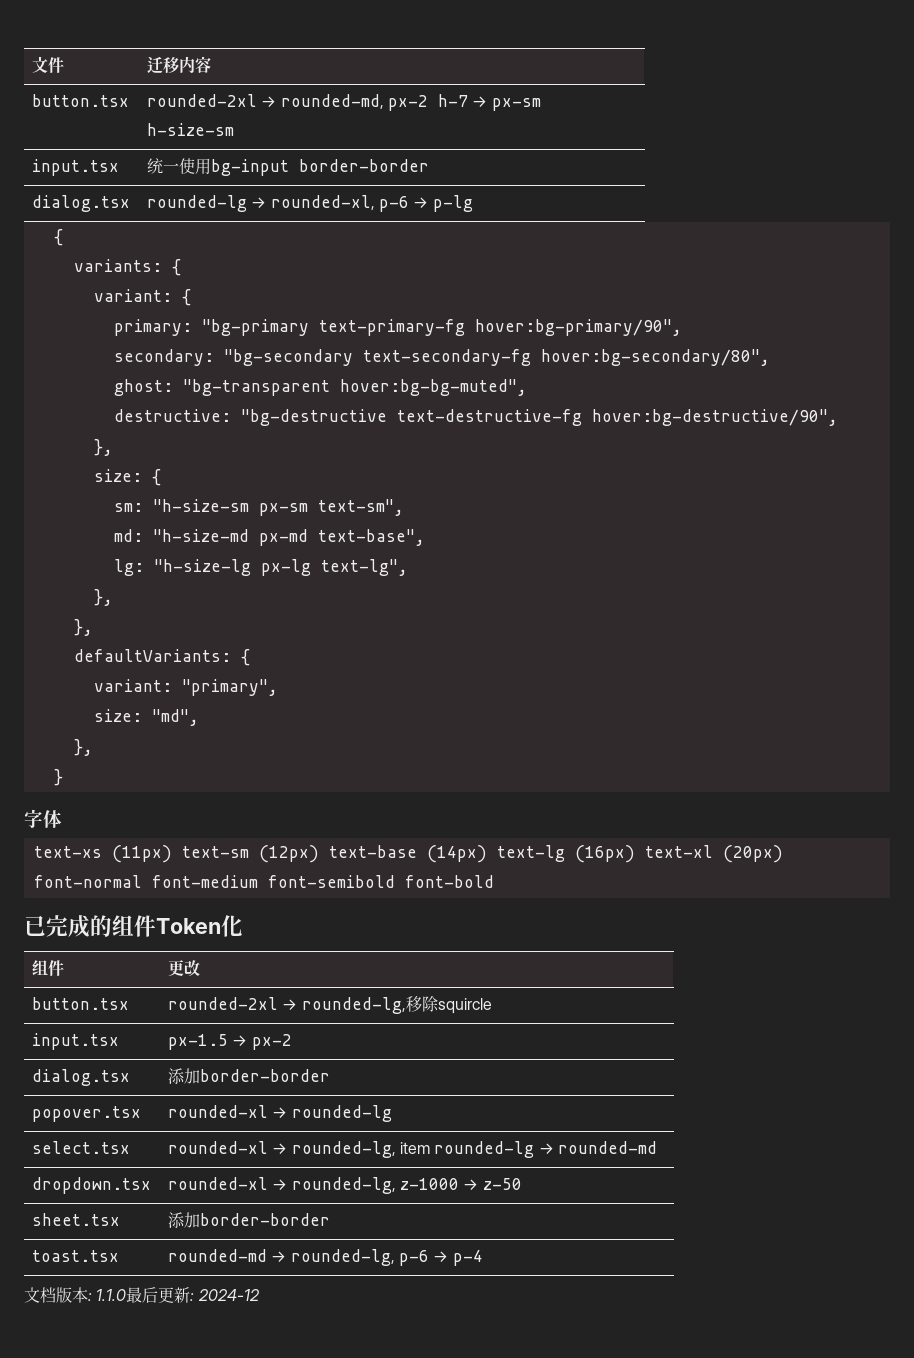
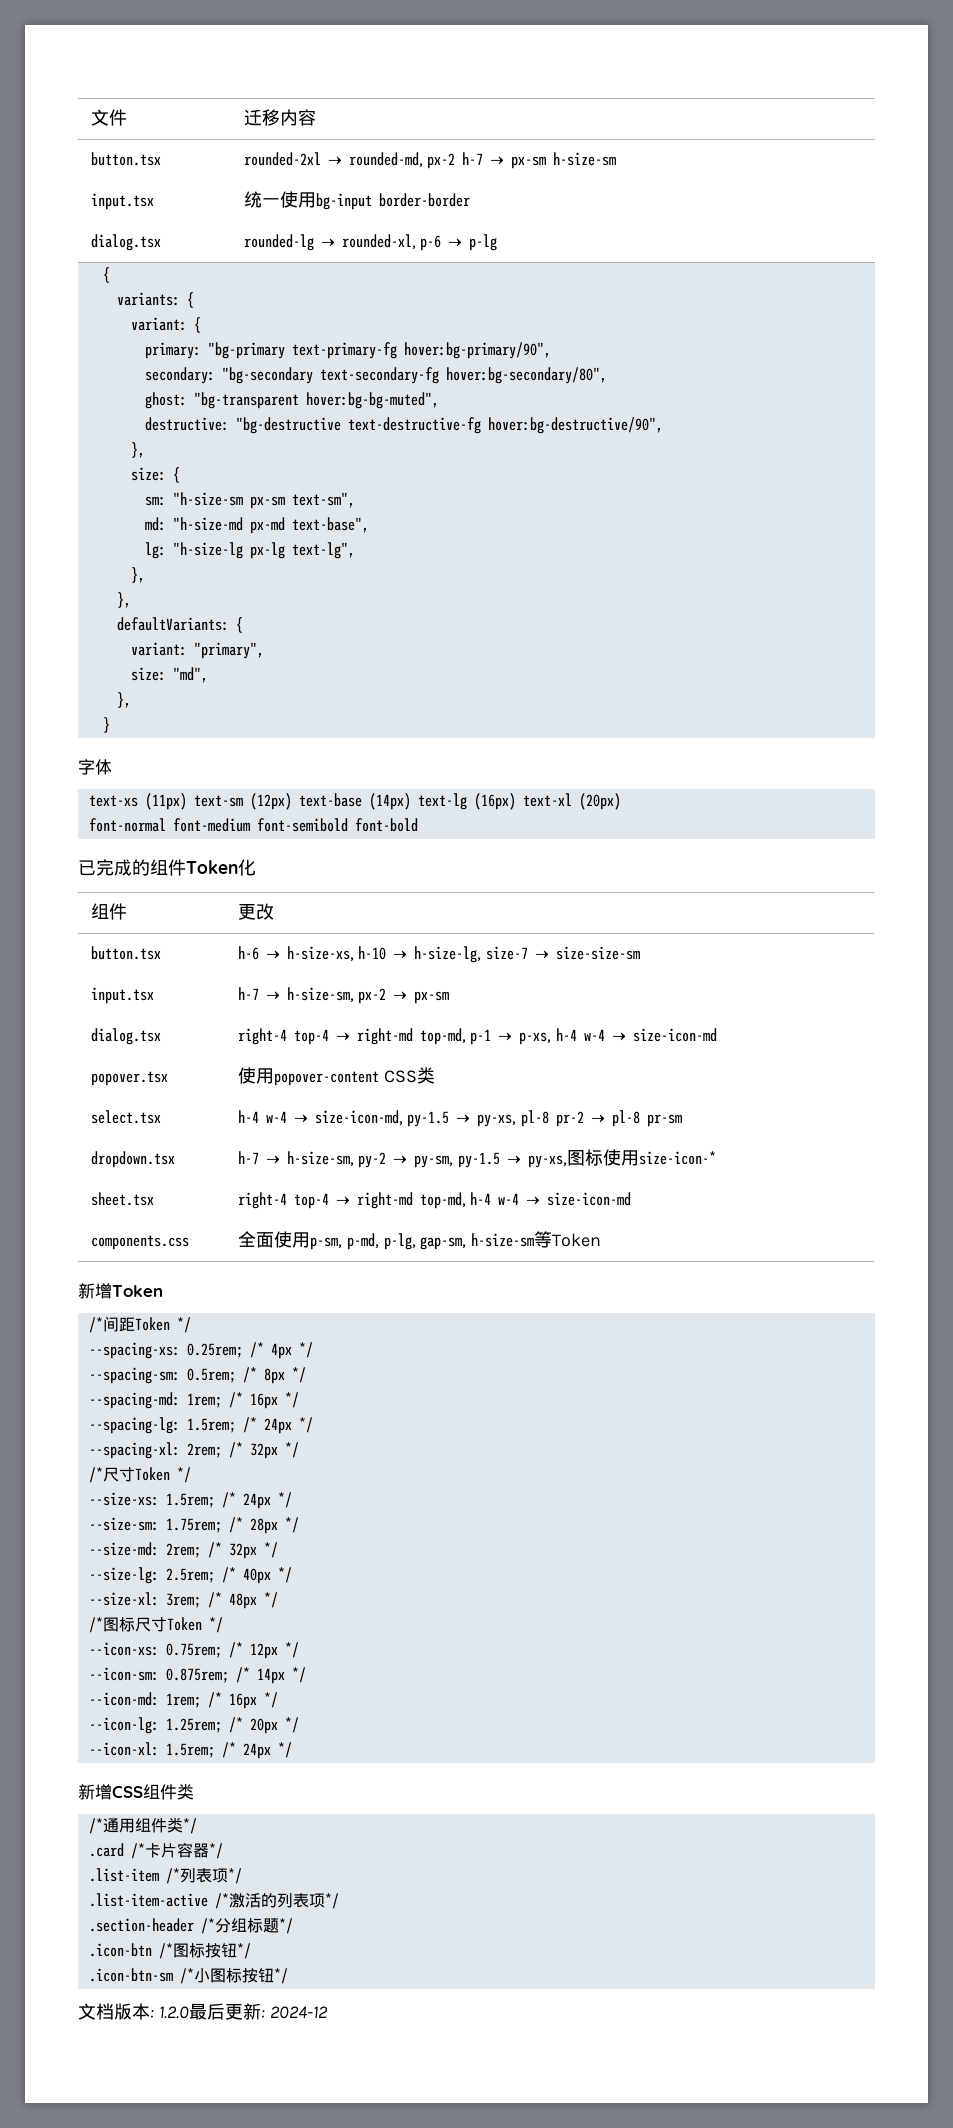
- button.tsx | rounded-2xl → rounded-lg,移除squircle
- input.tsx | px-1.5 → px-2
- dialog.tsx | 添加border-border
- popover.tsx | rounded-xl → rounded-lg
- select.tsx | rounded-xl → rounded-lg, item rounded-lg → rounded-md
- dropdown.tsx | rounded-xl → rounded-lg, z-1000 → z-50
- sheet.tsx | 添加border-border
- toast.tsx | rounded-md → rounded-lg, p-6 → p-4
+ button.tsx | h-6 → h-size-xs, h-10 → h-size-lg, size-7 → size-size-sm
+ input.tsx | h-7 → h-size-sm, px-2 → px-sm
+ dialog.tsx | right-4 top-4 → right-md top-md, p-1 → p-xs, h-4 w-4 → size-icon-md
+ popover.tsx | 使用popover-content CSS类
+ select.tsx | h-4 w-4 → size-icon-md, py-1.5 → py-xs, pl-8 pr-2 → pl-8 pr-sm
+ dropdown.tsx | h-7 → h-size-sm, py-2 → py-sm, py-1.5 → py-xs,图标使用size-icon-*
+ sheet.tsx | right-4 top-4 → right-md top-md, h-4 w-4 → size-icon-md
+ components.css | 全面使用p-sm, p-md, p-lg, gap-sm, h-size-sm等Token
+ 新增Token
+ /*间距Token */
+ --spacing-xs: 0.25rem; /* 4px */
+ --spacing-sm: 0.5rem; /* 8px */
+ --spacing-md: 1rem; /* 16px */
+ --spacing-lg: 1.5rem; /* 24px */
+ --spacing-xl: 2rem; /* 32px */
+ /*尺寸Token */
+ --size-xs: 1.5rem; /* 24px */
+ --size-sm: 1.75rem; /* 28px */
+ --size-md: 2rem; /* 32px */
+ --size-lg: 2.5rem; /* 40px */
+ --size-xl: 3rem; /* 48px */
+ /*图标尺寸Token */
+ --icon-xs: 0.75rem; /* 12px */
+ --icon-sm: 0.875rem; /* 14px */
+ --icon-md: 1rem; /* 16px */
+ --icon-lg: 1.25rem; /* 20px */
+ --icon-xl: 1.5rem; /* 24px */
+ 新增CSS组件类
+ /*通用组件类*/
+ .card /*卡片容器*/
+ .list-item /*列表项*/
+ .list-item-active /*激活的列表项*/
+ .section-header /*分组标题*/
+ .icon-btn /*图标按钮*/
+ .icon-btn-sm /*小图标按钮*/
- 文档版本: 1.1.0最后更新: 2024-12
+ 文档版本: 1.2.0最后更新: 2024-12

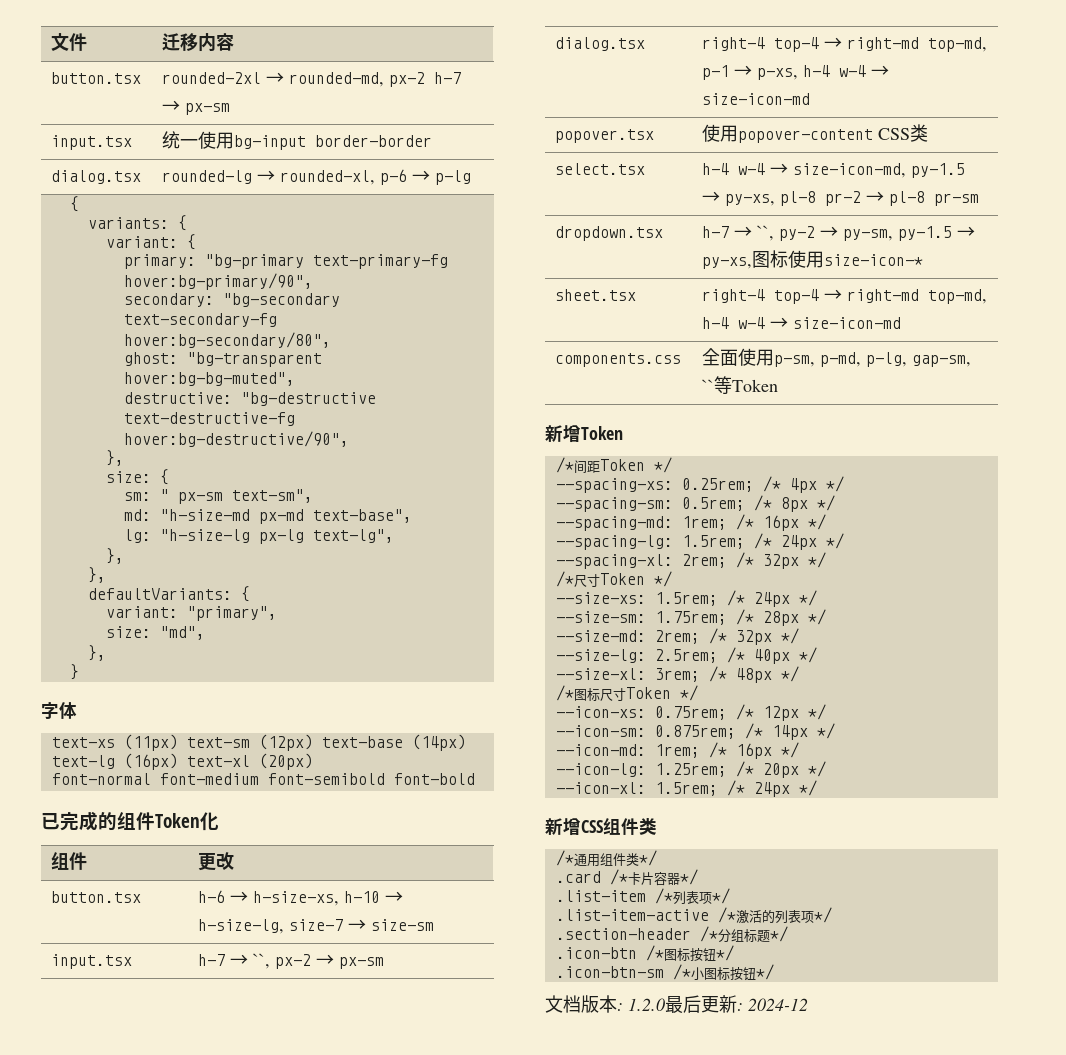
- button.tsx | rounded-2xl → rounded-md, px-2 h-7 → px-sm h-size-sm
+ button.tsx | rounded-2xl → rounded-md, px-2 h-7 → px-sm
- sm: "h-size-sm px-sm text-sm",
+ sm: " px-sm text-sm",
- button.tsx | h-6 → h-size-xs, h-10 → h-size-lg, size-7 → size-size-sm
+ button.tsx | h-6 → h-size-xs, h-10 → h-size-lg, size-7 → size-sm
- input.tsx | h-7 → h-size-sm, px-2 → px-sm
+ input.tsx | h-7 → ``, px-2 → px-sm
- dropdown.tsx | h-7 → h-size-sm, py-2 → py-sm, py-1.5 → py-xs,图标使用size-icon-*
+ dropdown.tsx | h-7 → ``, py-2 → py-sm, py-1.5 → py-xs,图标使用size-icon-*
- components.css | 全面使用p-sm, p-md, p-lg, gap-sm, h-size-sm等Token
+ components.css | 全面使用p-sm, p-md, p-lg, gap-sm, ``等Token

